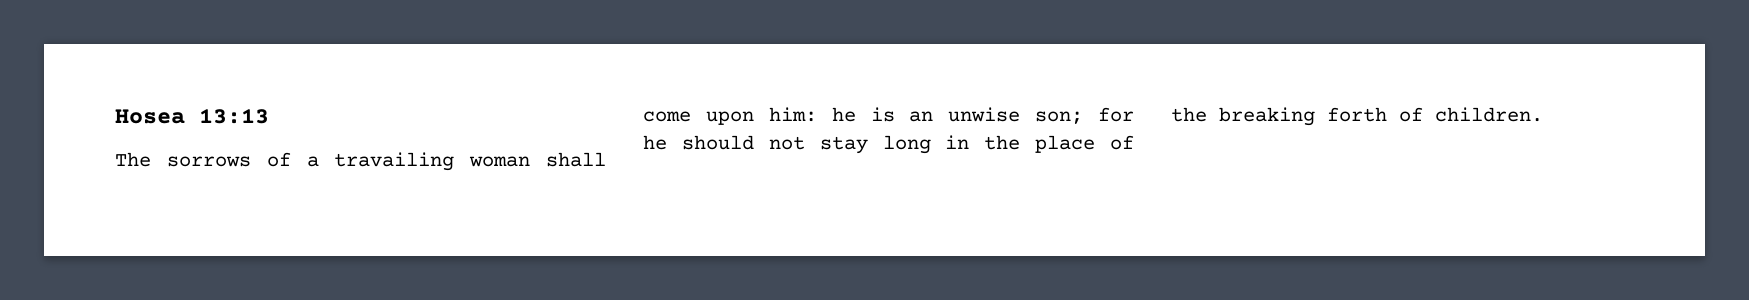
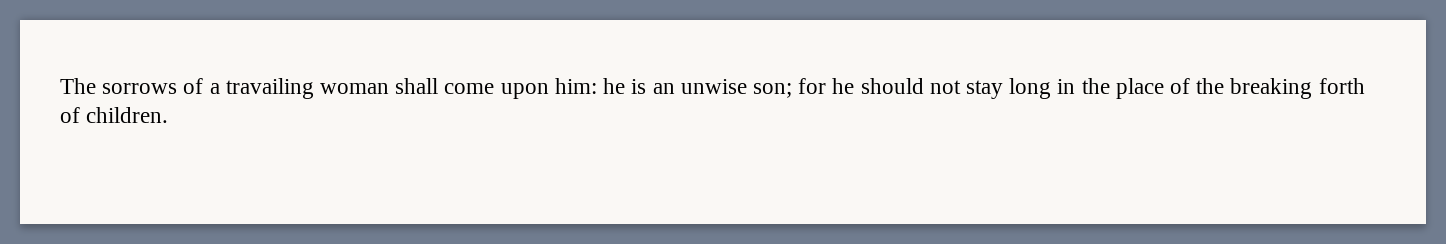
- Hosea 13:13

